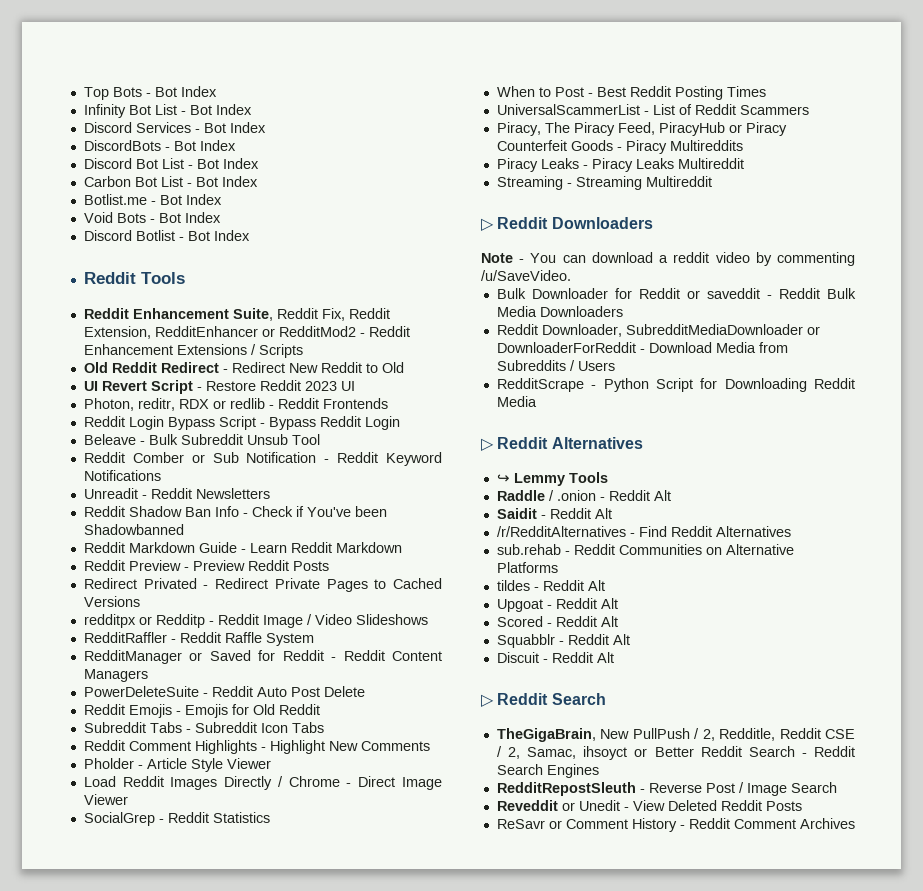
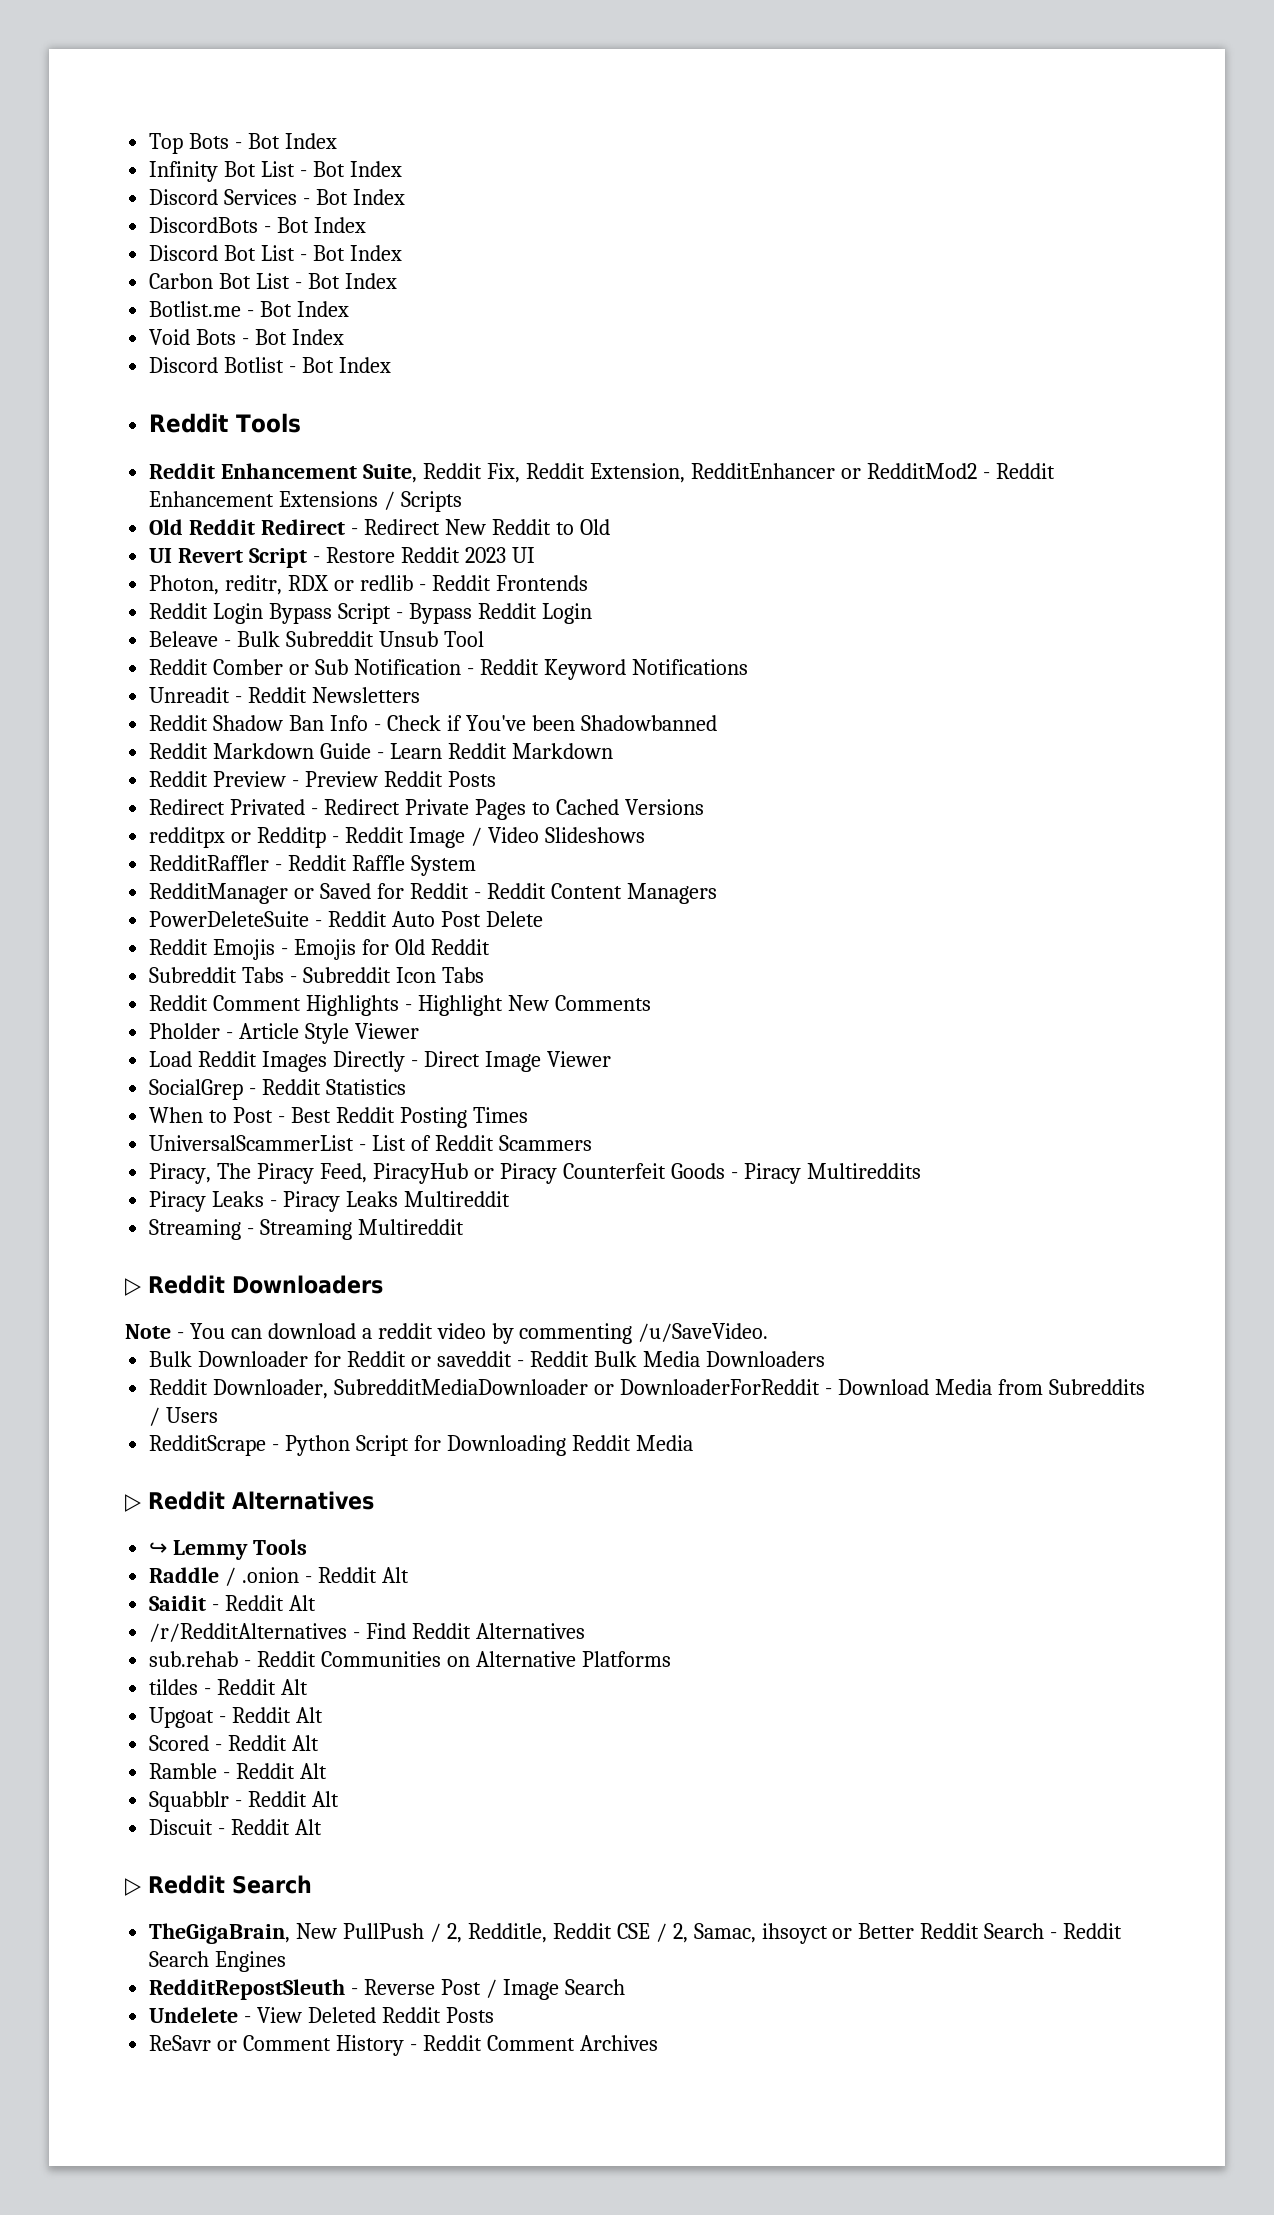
- Load Reddit Images Directly / Chrome - Direct Image Viewer
+ Load Reddit Images Directly - Direct Image Viewer
+ Ramble - Reddit Alt
- Reveddit or Unedit - View Deleted Reddit Posts
+ Undelete - View Deleted Reddit Posts

